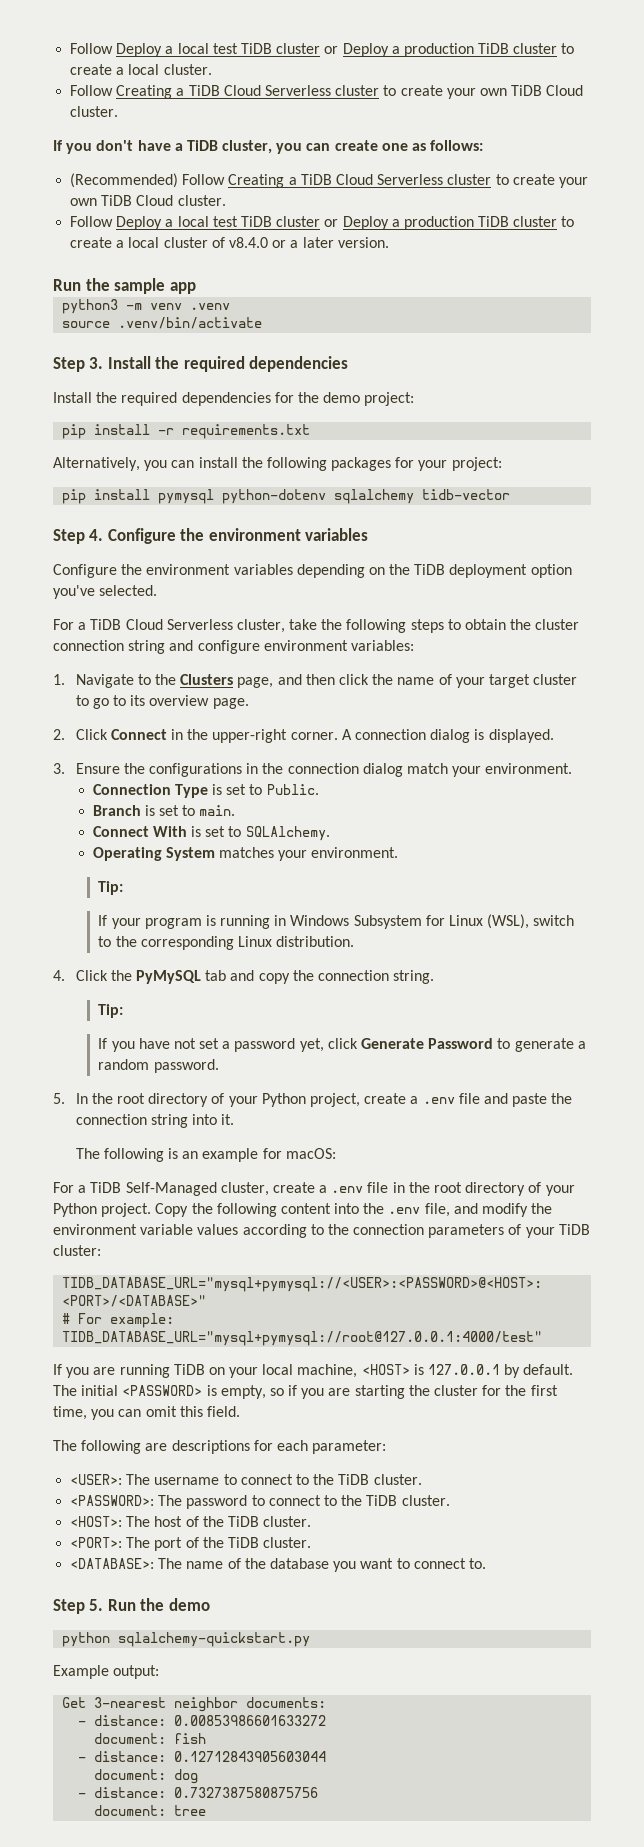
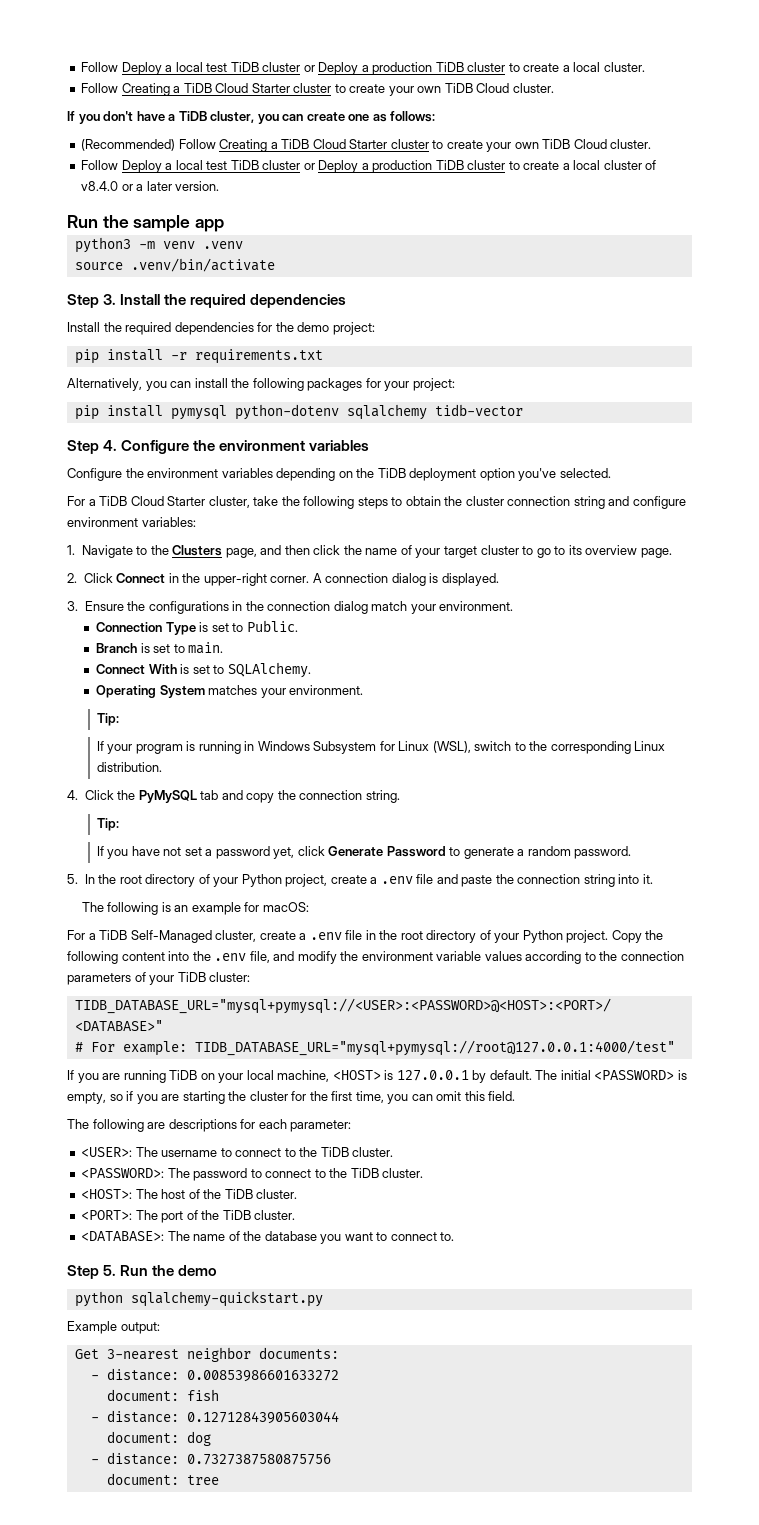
  Follow Deploy a local test TiDB cluster or Deploy a production TiDB cluster to create a local cluster.
- Follow Creating a TiDB Cloud Serverless cluster to create your own TiDB Cloud cluster.
+ Follow Creating a TiDB Cloud Starter cluster to create your own TiDB Cloud cluster.
- (Recommended) Follow Creating a TiDB Cloud Serverless cluster to create your own TiDB Cloud cluster.
+ (Recommended) Follow Creating a TiDB Cloud Starter cluster to create your own TiDB Cloud cluster.
- For a TiDB Cloud Serverless cluster, take the following steps to obtain the cluster connection string and configure environment variables:
+ For a TiDB Cloud Starter cluster, take the following steps to obtain the cluster connection string and configure environment variables:

